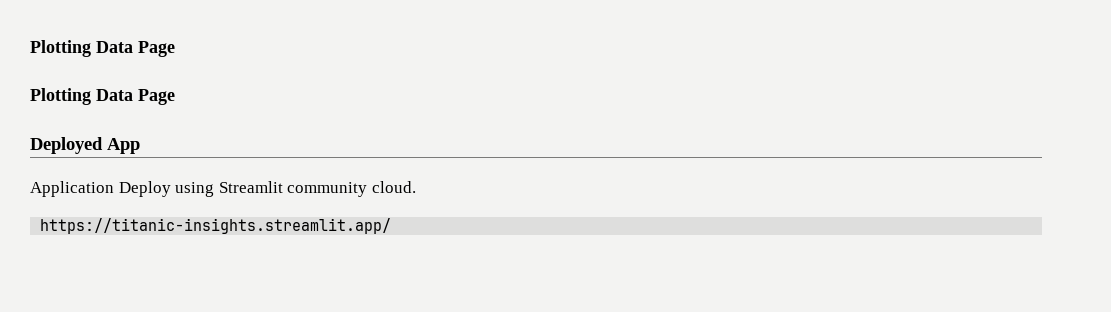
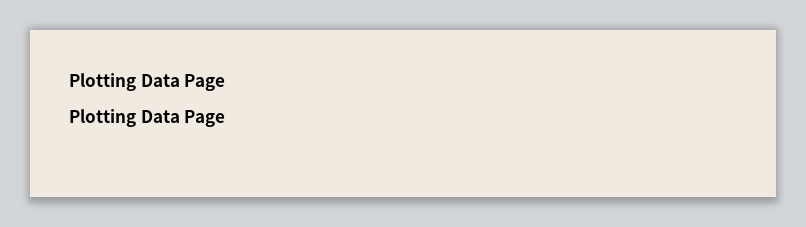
- Deployed App
- Application Deploy using Streamlit community cloud.
- https://titanic-insights.streamlit.app/

